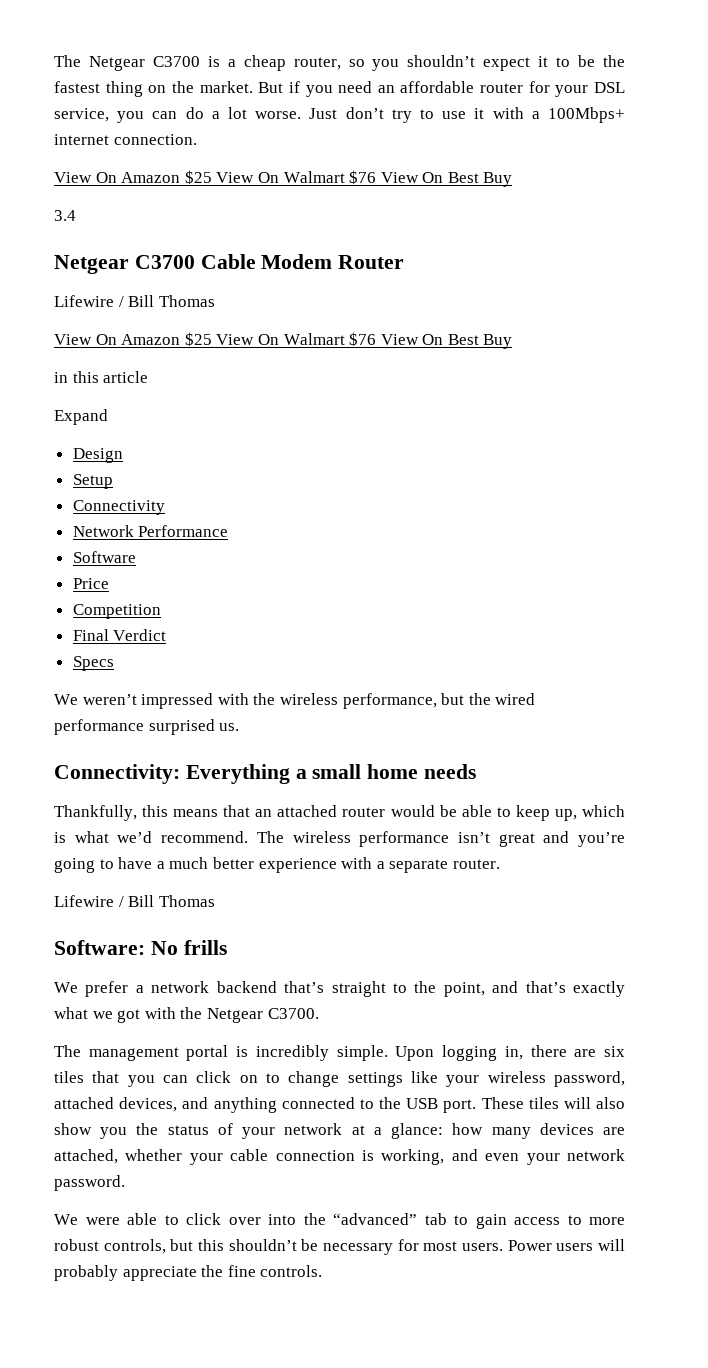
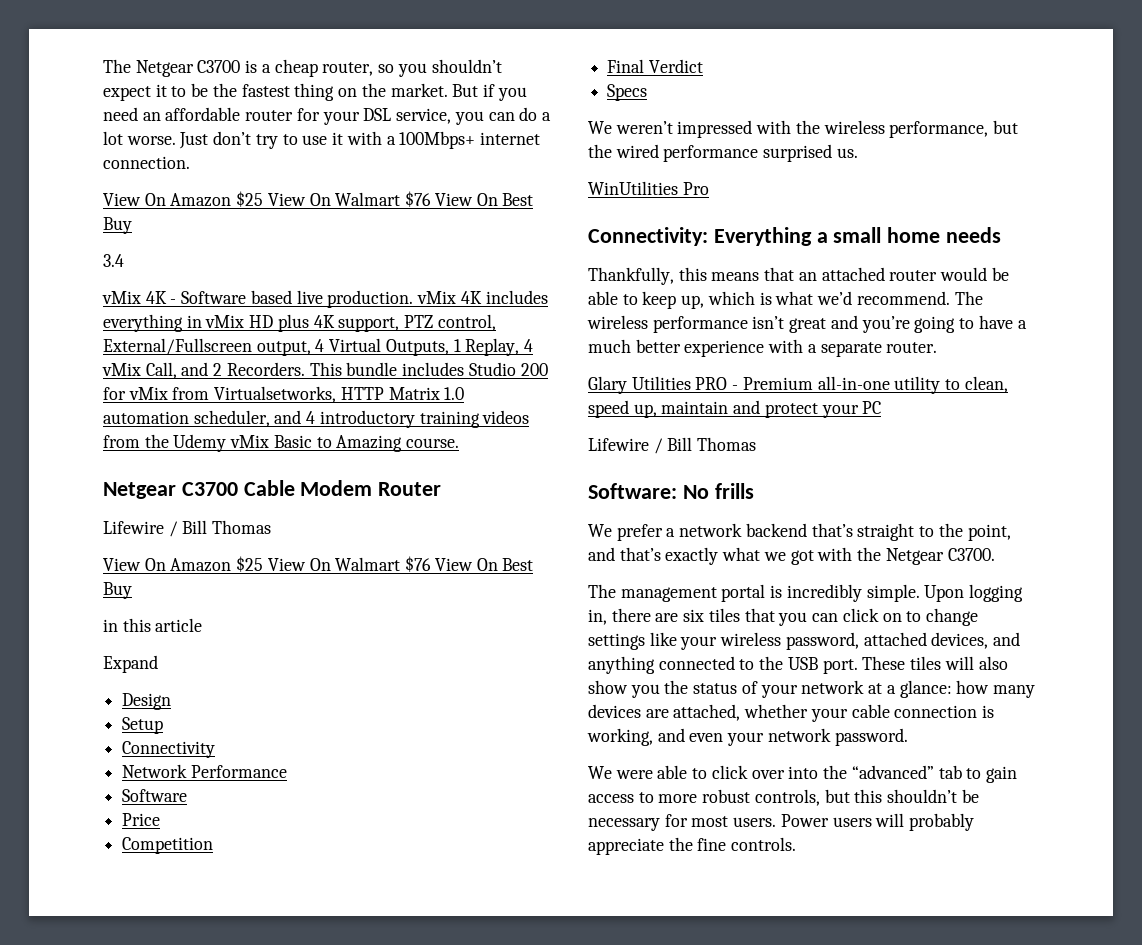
+ vMix 4K - Software based live production. vMix 4K includes everything in vMix HD plus 4K support, PTZ control, External/Fullscreen output, 4 Virtual Outputs, 1 Replay, 4 vMix Call, and 2 Recorders. This bundle includes Studio 200 for vMix from Virtualsetworks, HTTP Matrix 1.0 automation scheduler, and 4 introductory training videos from the Udemy vMix Basic to Amazing course.
+ WinUtilities Pro
+ Glary Utilities PRO - Premium all-in-one utility to clean, speed up, maintain and protect your PC

